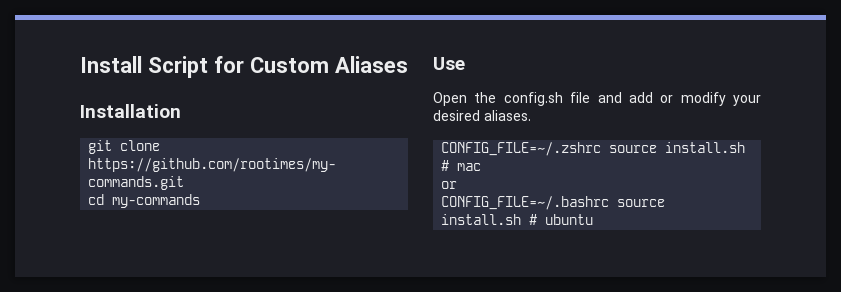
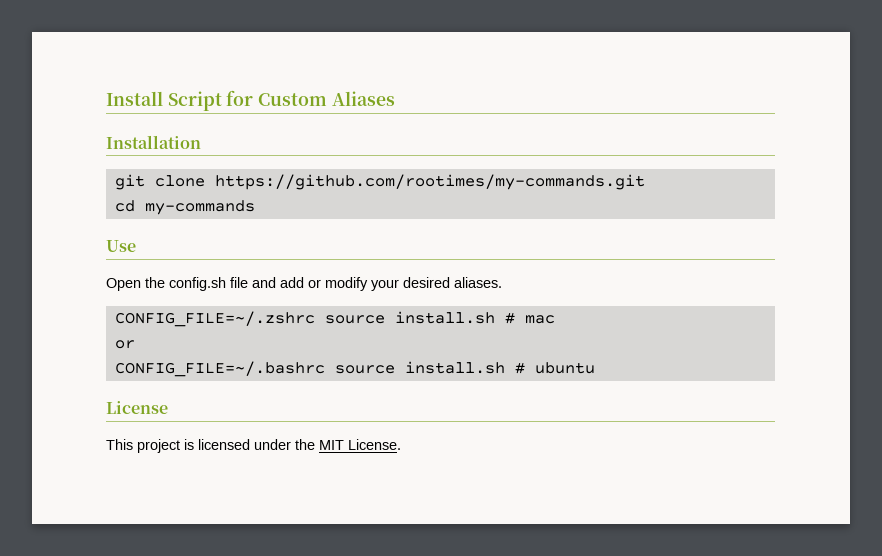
+ License
+ This project is licensed under the MIT License.

